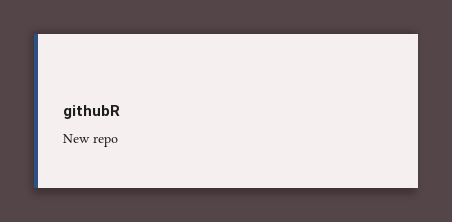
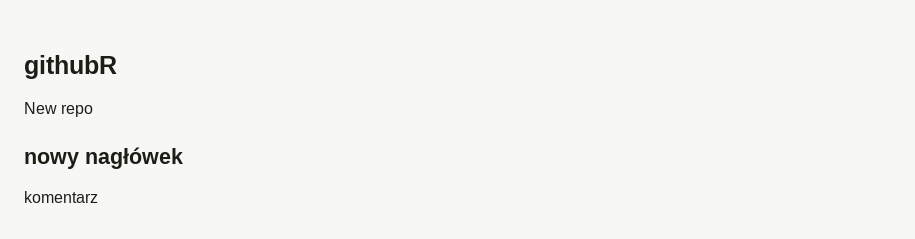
+ nowy nagłówek
+ komentarz

